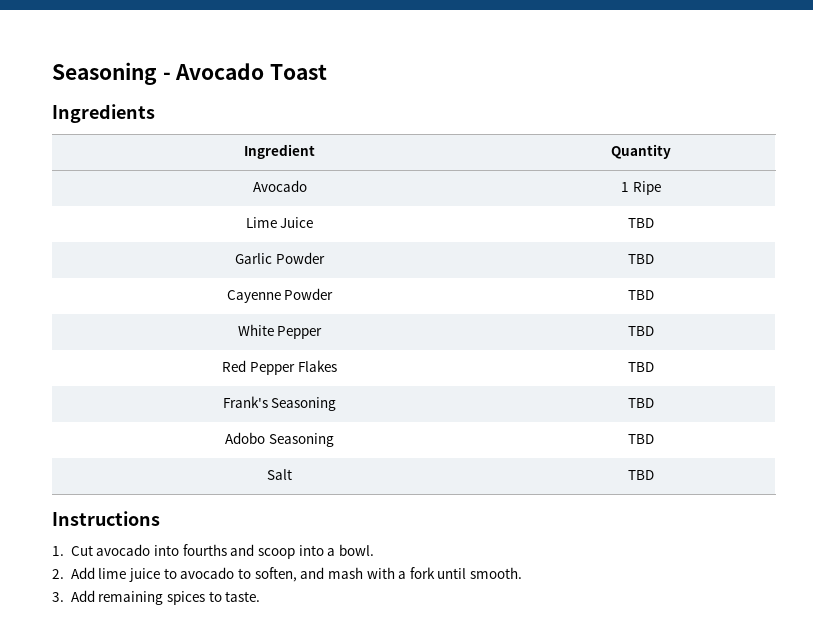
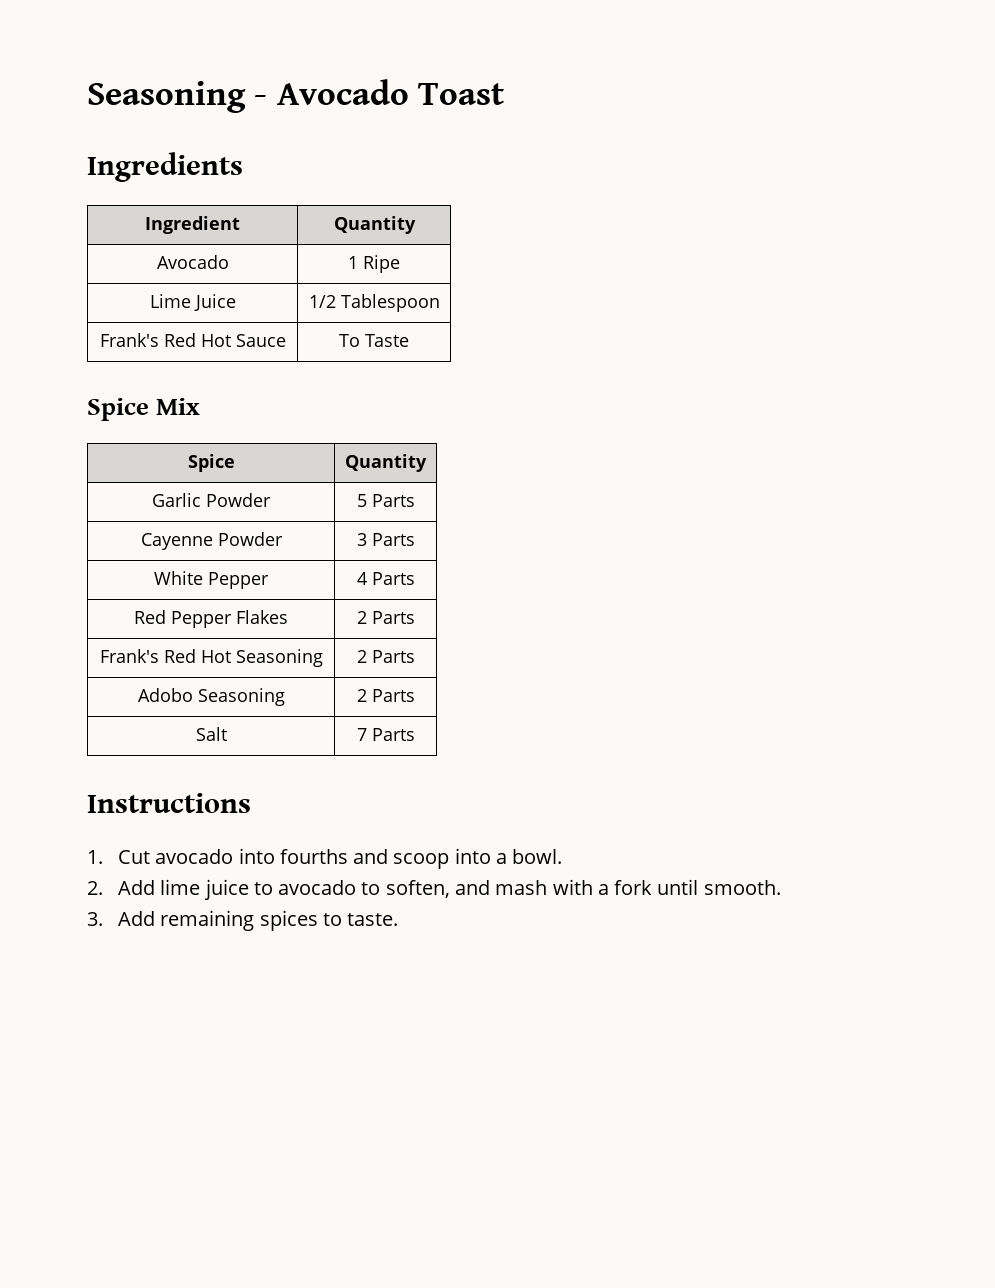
- Lime Juice | TBD
+ Lime Juice | 1/2 Tablespoon
+ Frank's Red Hot Sauce | To Taste
+ Spice Mix
+ Spice | Quantity
- Garlic Powder | TBD
+ Garlic Powder | 5 Parts
- Cayenne Powder | TBD
+ Cayenne Powder | 3 Parts
- White Pepper | TBD
+ White Pepper | 4 Parts
- Red Pepper Flakes | TBD
- Frank's Seasoning | TBD
+ Red Pepper Flakes | 2 Parts
+ Frank's Red Hot Seasoning | 2 Parts
- Adobo Seasoning | TBD
+ Adobo Seasoning | 2 Parts
- Salt | TBD
+ Salt | 7 Parts

